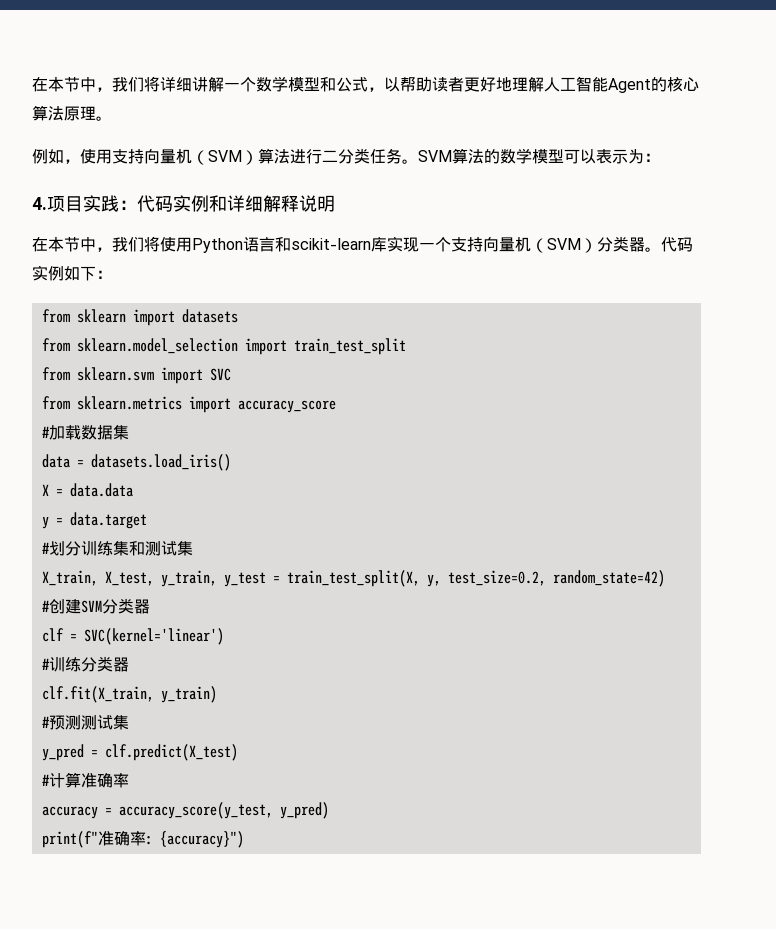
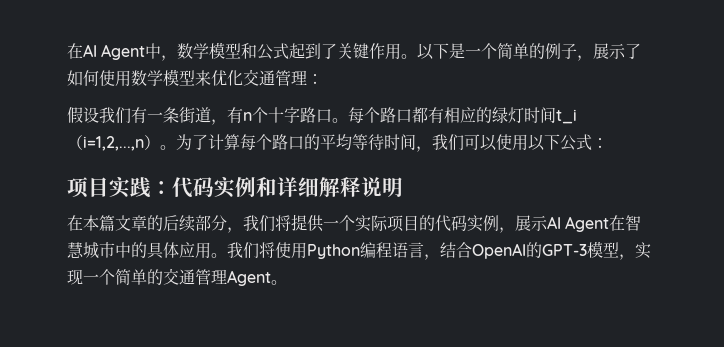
- 在本节中，我们将详细讲解一个数学模型和公式，以帮助读者更好地理解人工智能Agent的核心算法原理。
- 例如，使用支持向量机（SVM）算法进行二分类任务。SVM算法的数学模型可以表示为：
- 4.项目实践：代码实例和详细解释说明
+ 在AI Agent中，数学模型和公式起到了关键作用。以下是一个简单的例子，展示了如何使用数学模型来优化交通管理：
+ 假设我们有一条街道，有n个十字路口。每个路口都有相应的绿灯时间t_i（i=1,2,...,n）。为了计算每个路口的平均等待时间，我们可以使用以下公式：
+ 项目实践：代码实例和详细解释说明
- 在本节中，我们将使用Python语言和scikit-learn库实现一个支持向量机（SVM）分类器。代码实例如下：
- from sklearn import datasets
- from sklearn.model_selection import train_test_split
- from sklearn.svm import SVC
- from sklearn.metrics import accuracy_score
- #加载数据集
- data = datasets.load_iris()
- X = data.data
- y = data.target
- #划分训练集和测试集
- X_train, X_test, y_train, y_test = train_test_split(X, y, test_size=0.2, random_state=42)
- #创建SVM分类器
- clf = SVC(kernel='linear')
- #训练分类器
- clf.fit(X_train, y_train)
- #预测测试集
- y_pred = clf.predict(X_test)
- #计算准确率
- accuracy = accuracy_score(y_test, y_pred)
- print(f"准确率: {accuracy}")
+ 在本篇文章的后续部分，我们将提供一个实际项目的代码实例，展示AI Agent在智慧城市中的具体应用。我们将使用Python编程语言，结合OpenAI的GPT-3模型，实现一个简单的交通管理Agent。

